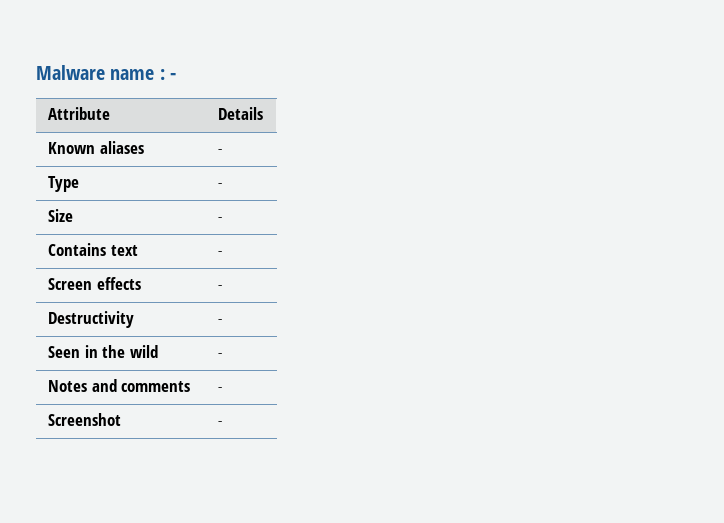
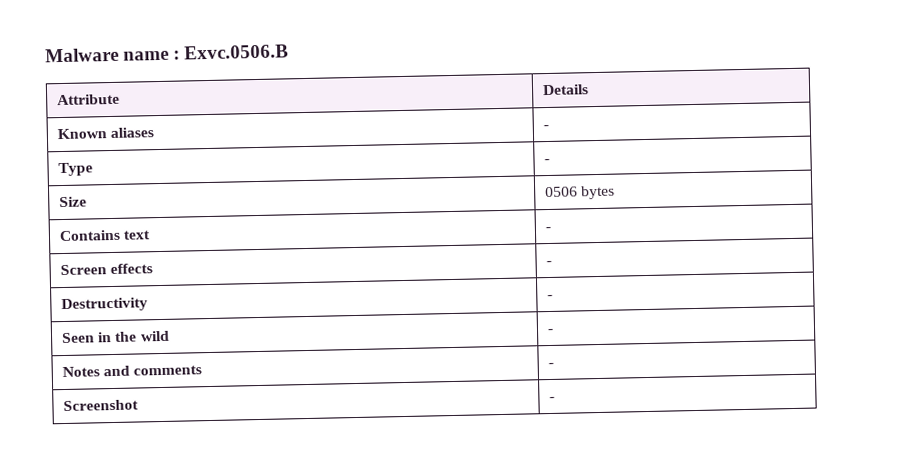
- Malware name : -
+ Malware name : Exvc.0506.B
- Size | -
+ Size | 0506 bytes

